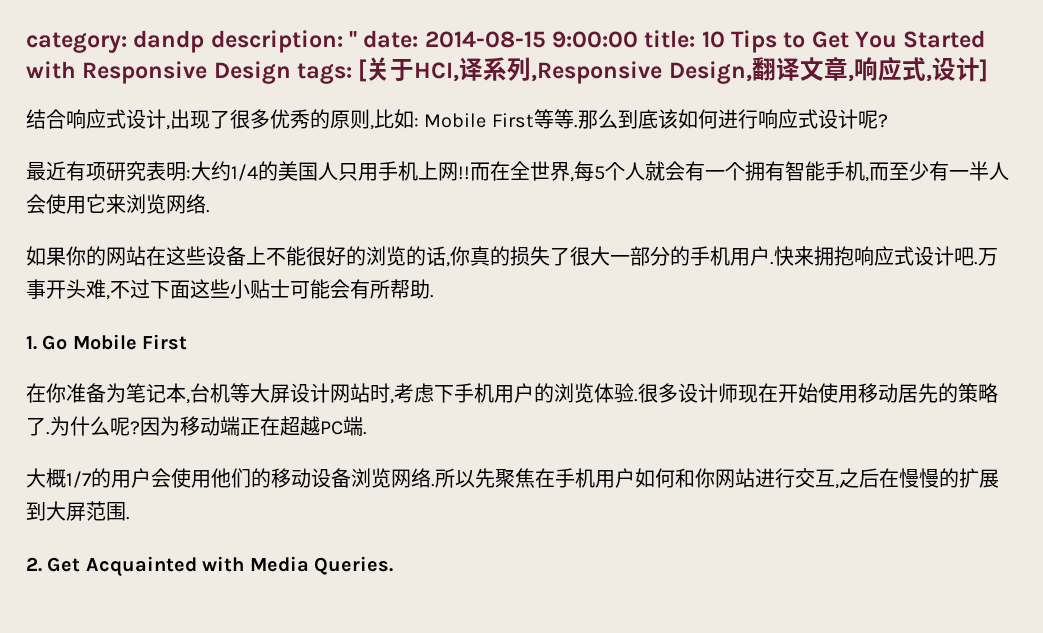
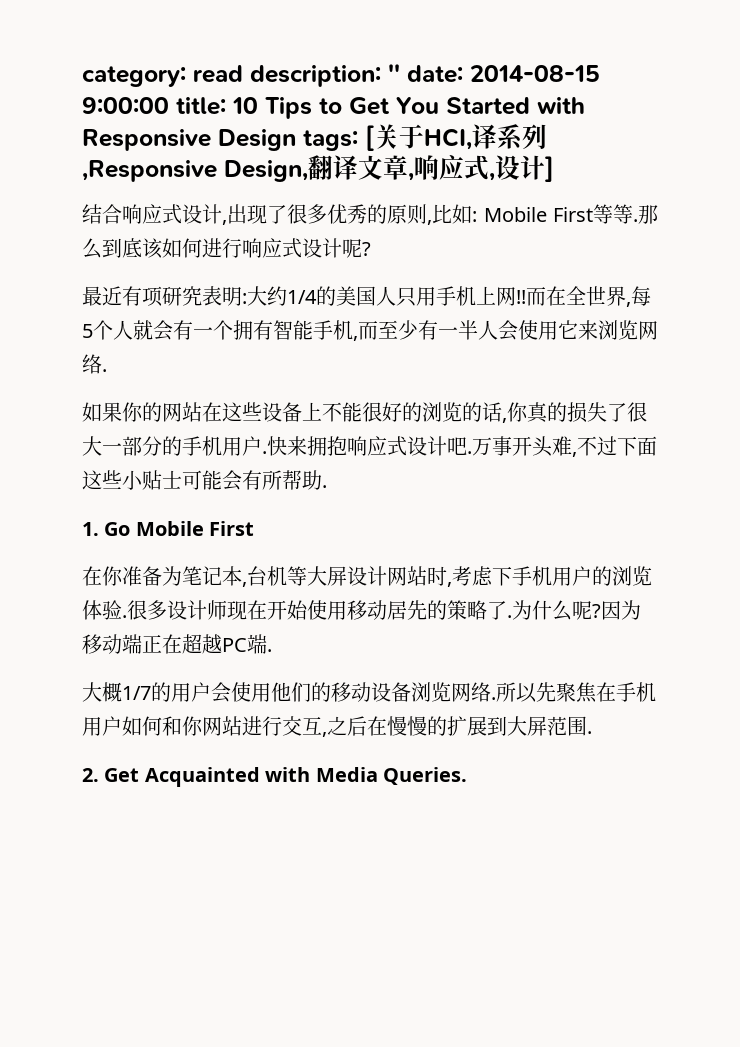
- category: dandp description: '' date: 2014-08-15 9:00:00 title: 10 Tips to Get You Started with Responsive Design tags: [关于HCI,译系列,Responsive Design,翻译文章,响应式,设计]
+ category: read description: '' date: 2014-08-15 9:00:00 title: 10 Tips to Get You Started with Responsive Design tags: [关于HCI,译系列,Responsive Design,翻译文章,响应式,设计]

